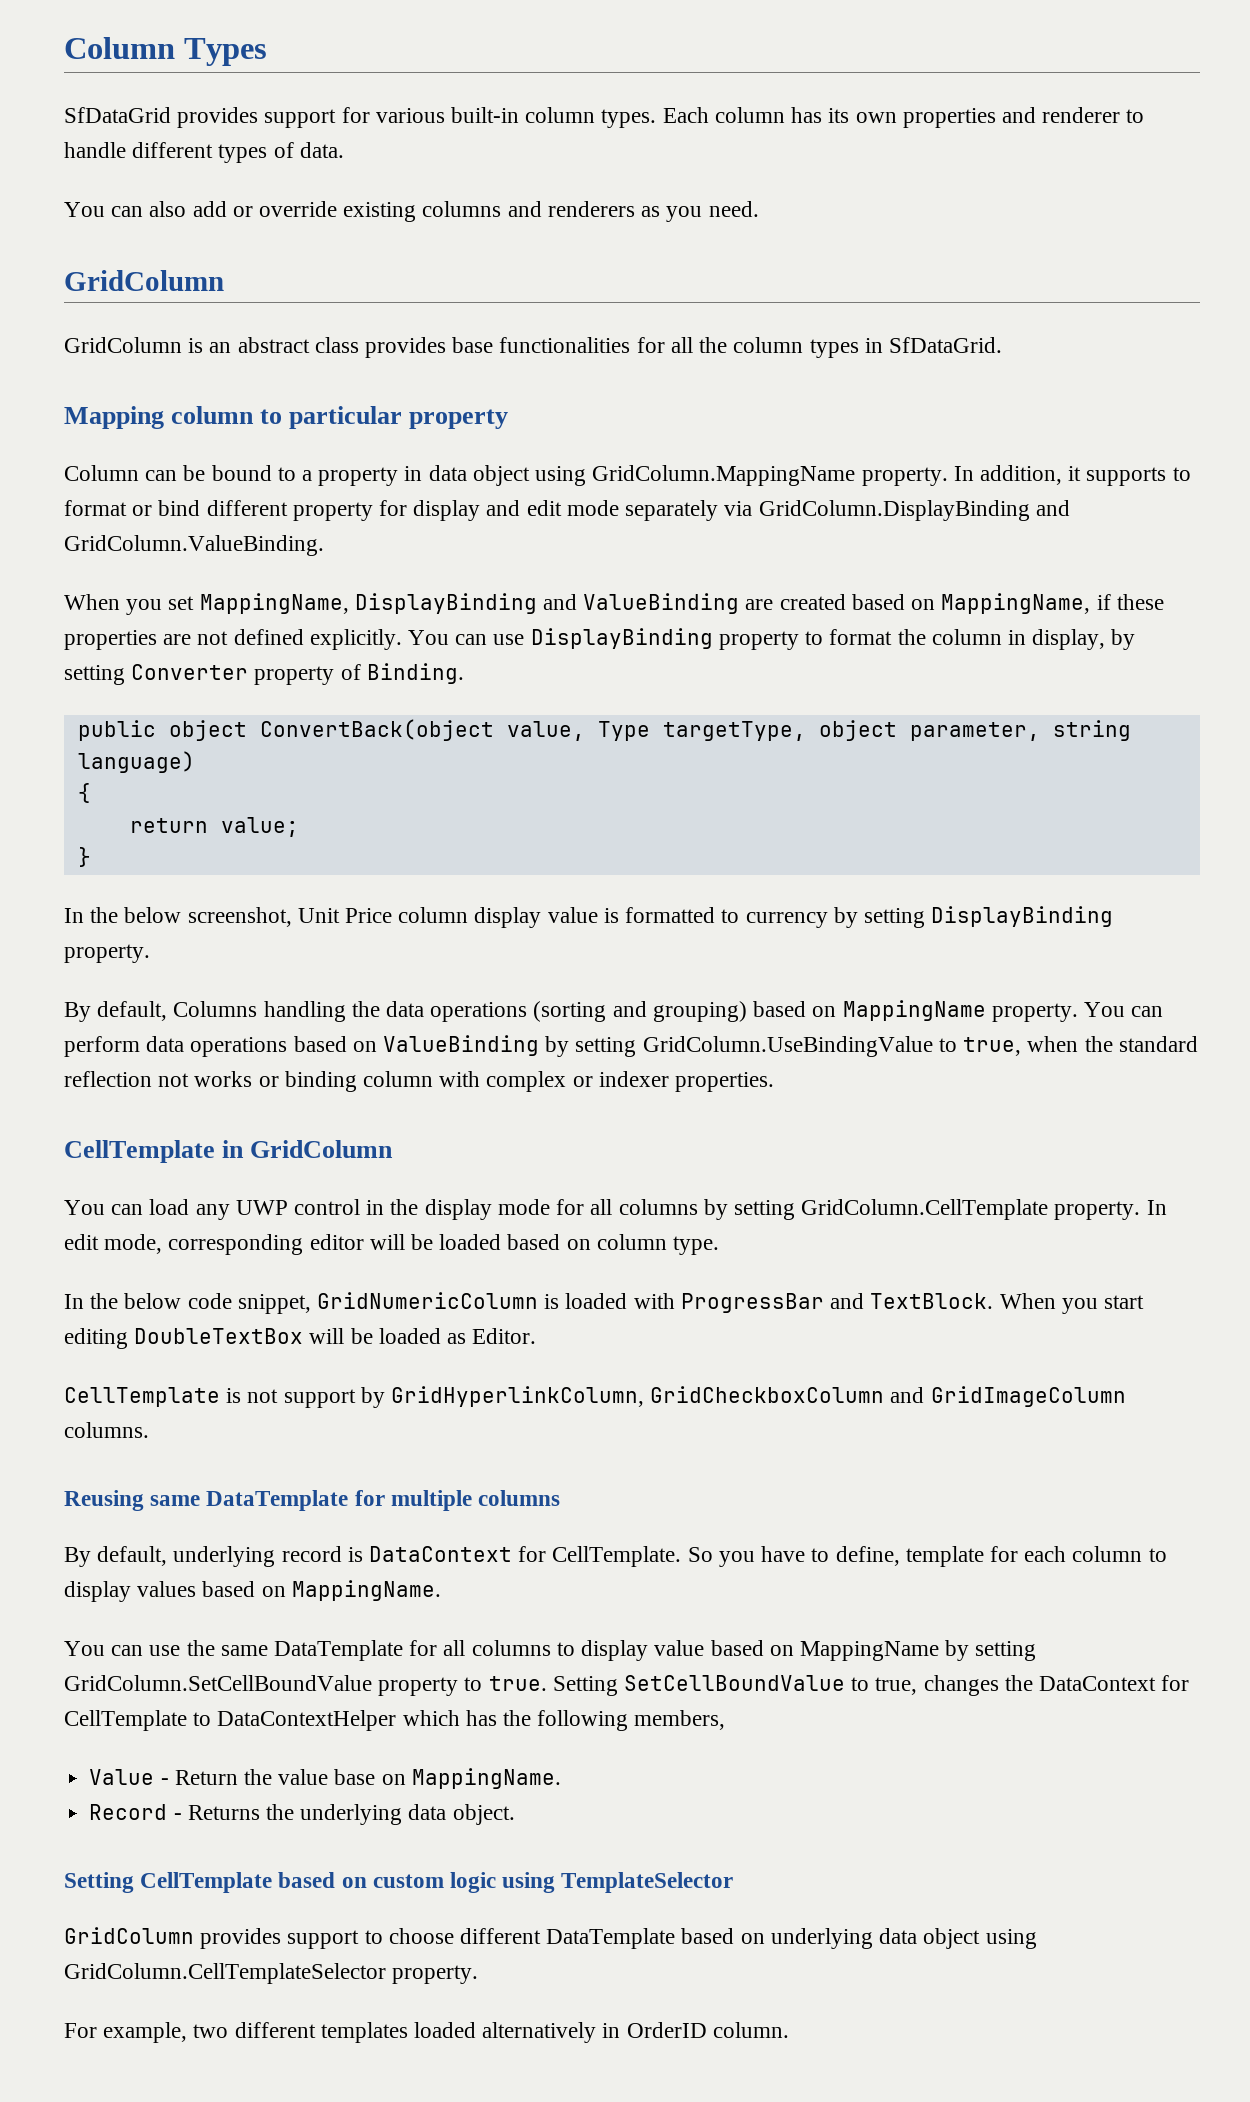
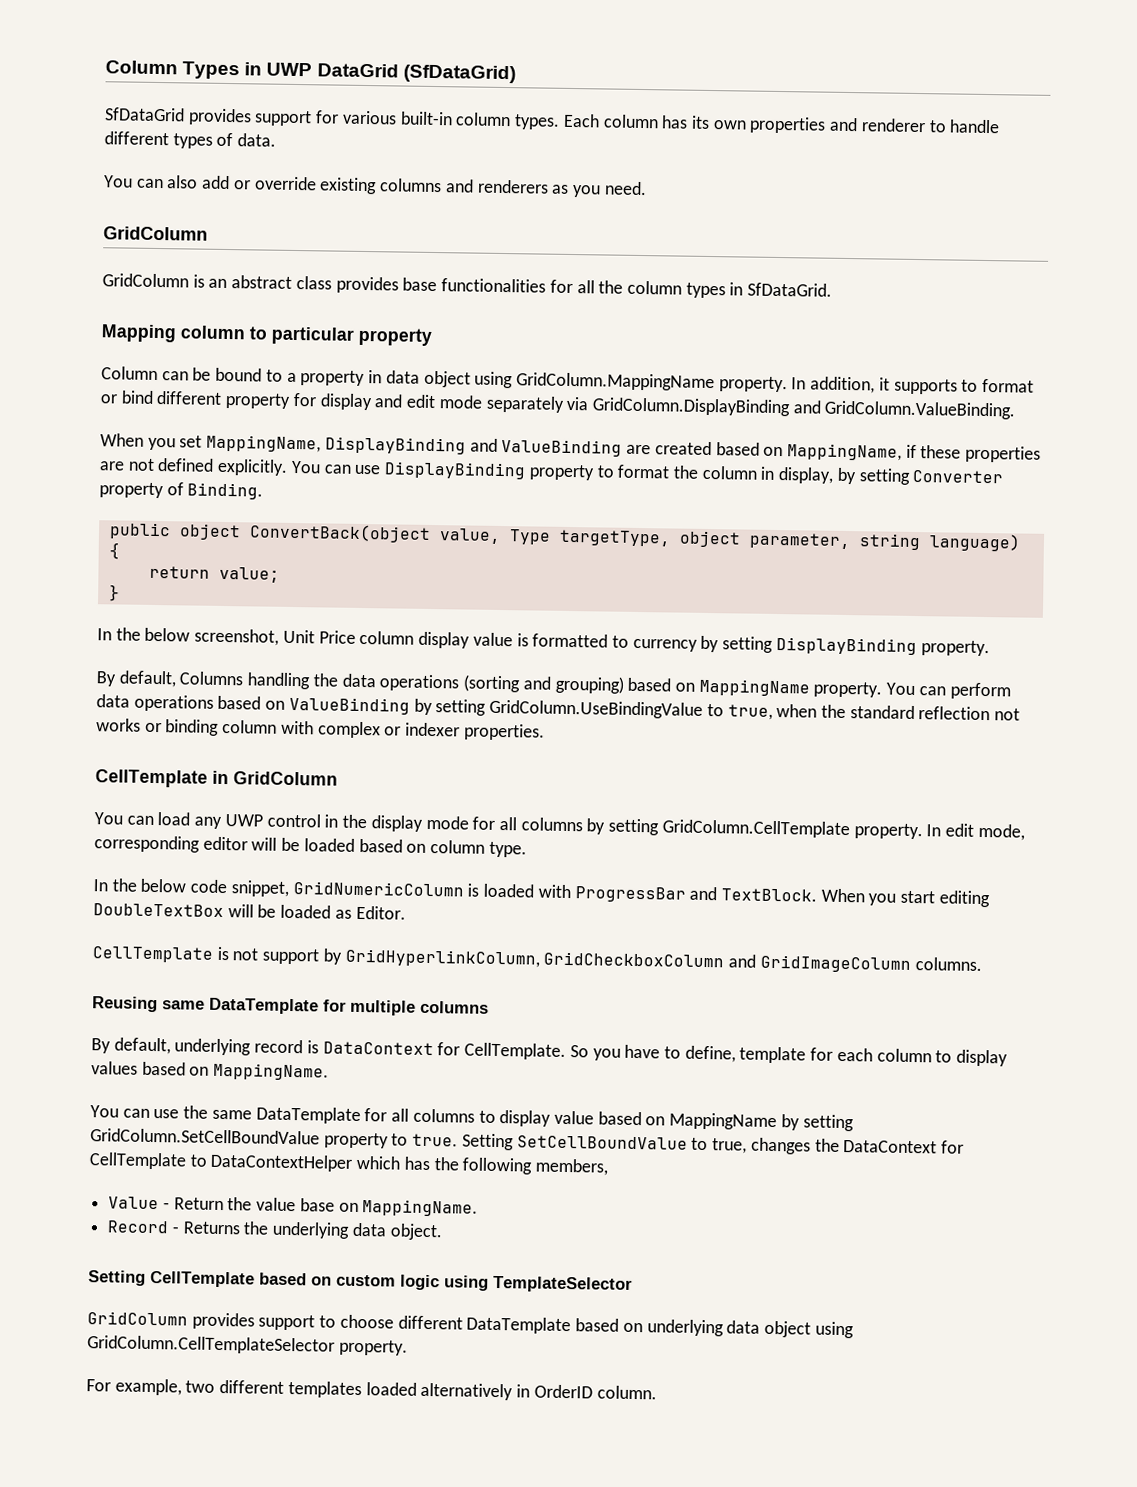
- Column Types
+ Column Types in UWP DataGrid (SfDataGrid)

